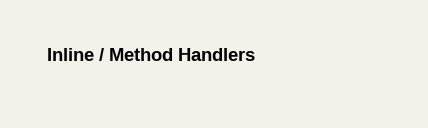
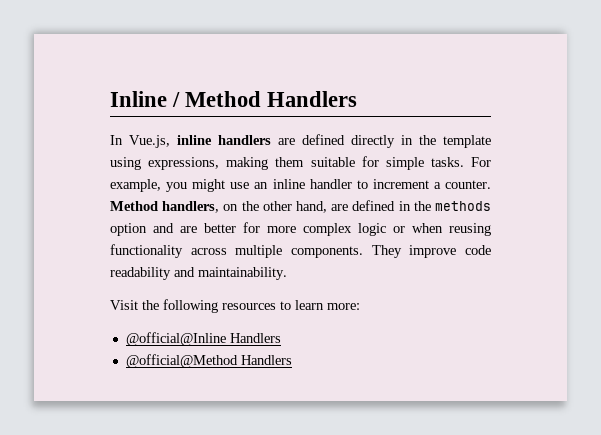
+ In Vue.js, inline handlers are defined directly in the template using expressions, making them suitable for simple tasks. For example, you might use an inline handler to increment a counter. Method handlers, on the other hand, are defined in the methods option and are better for more complex logic or when reusing functionality across multiple components. They improve code readability and maintainability.
+ Visit the following resources to learn more:
+ @official@Inline Handlers
+ @official@Method Handlers

